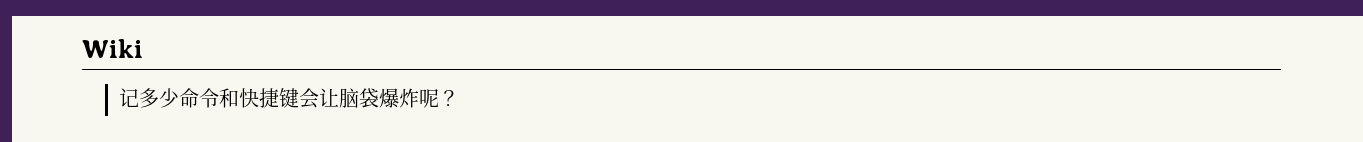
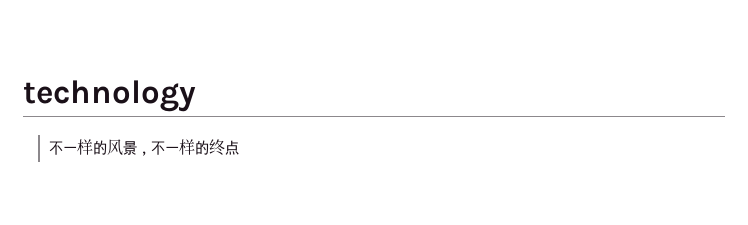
- Wiki
- 记多少命令和快捷键会让脑袋爆炸呢？
+ technology
+ 不一样的风景，不一样的终点

